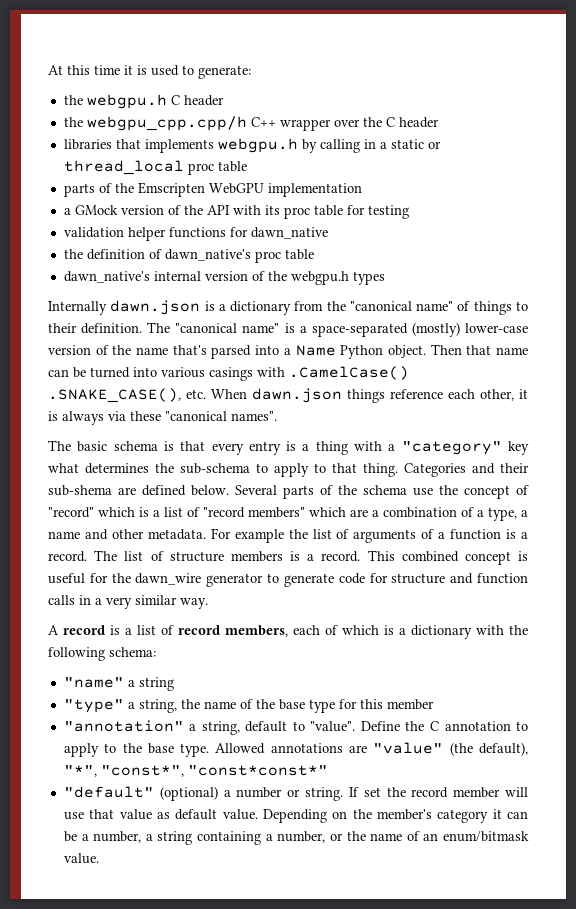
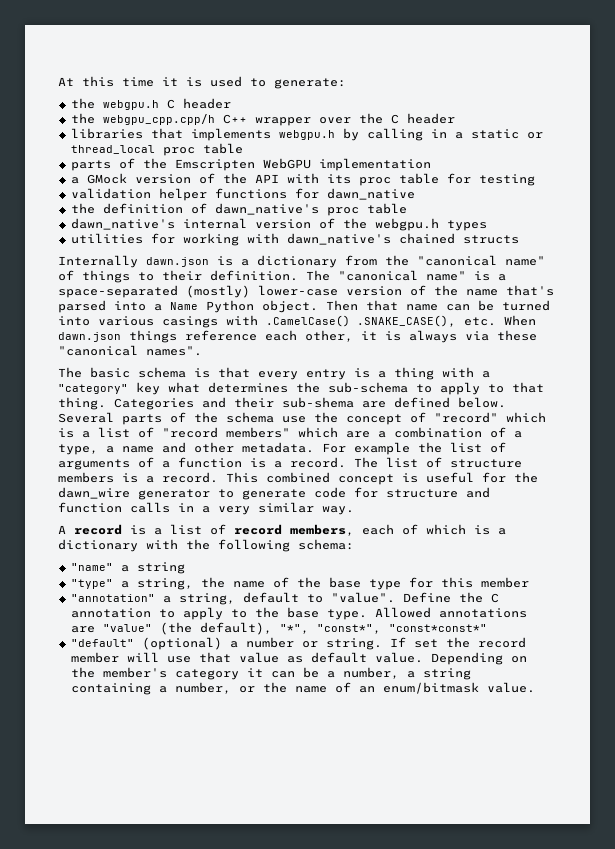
+ utilities for working with dawn_native's chained structs

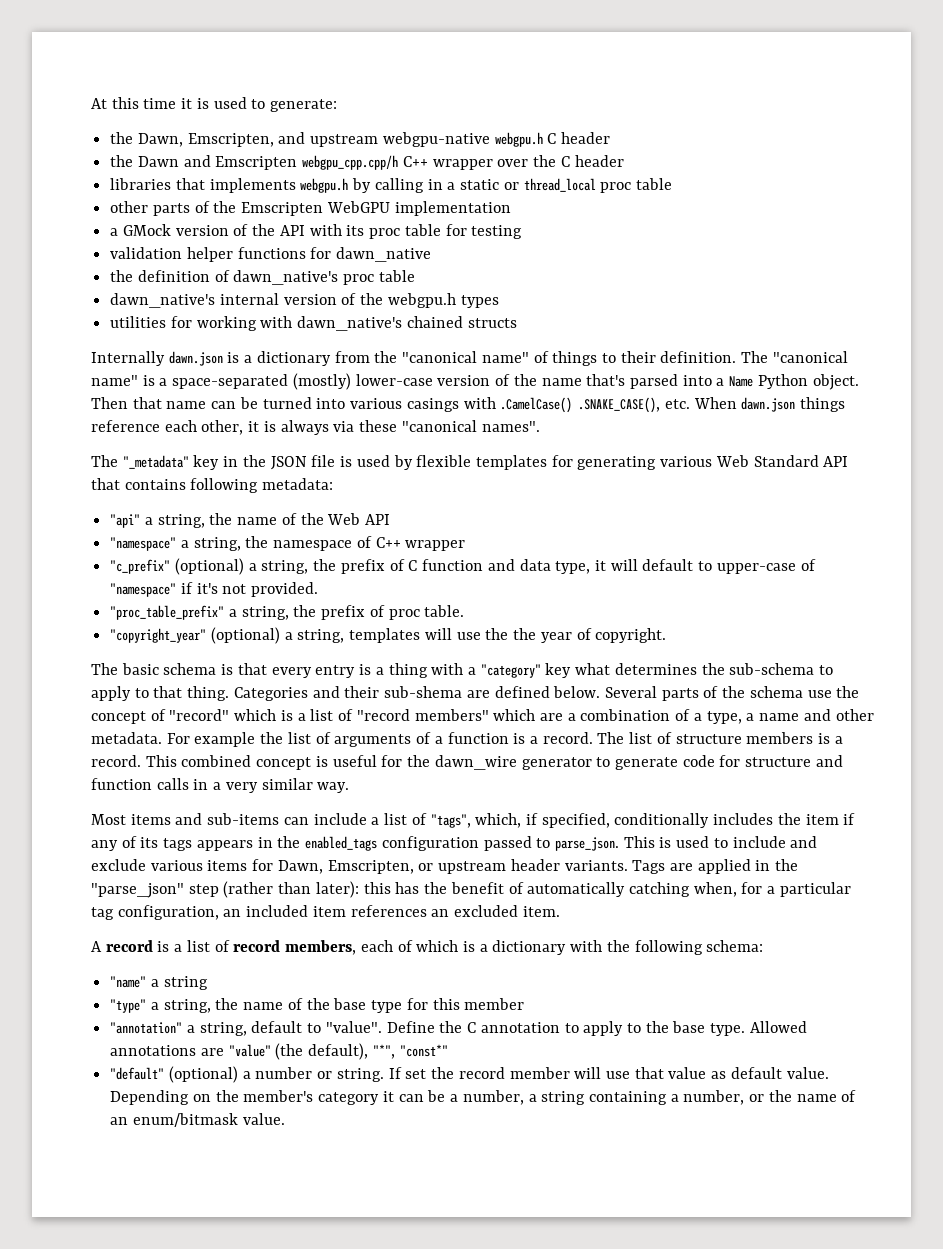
- the webgpu.h C header
+ the Dawn, Emscripten, and upstream webgpu-native webgpu.h C header
- the webgpu_cpp.cpp/h C++ wrapper over the C header
+ the Dawn and Emscripten webgpu_cpp.cpp/h C++ wrapper over the C header
- parts of the Emscripten WebGPU implementation
+ other parts of the Emscripten WebGPU implementation
+ The "_metadata" key in the JSON file is used by flexible templates for generating various Web Standard API that contains following metadata:
+ "api" a string, the name of the Web API
+ "namespace" a string, the namespace of C++ wrapper
+ "c_prefix" (optional) a string, the prefix of C function and data type, it will default to upper-case of "namespace" if it's not provided.
+ "proc_table_prefix" a string, the prefix of proc table.
+ "copyright_year" (optional) a string, templates will use the the year of copyright.
+ Most items and sub-items can include a list of "tags", which, if specified, conditionally includes the item if any of its tags appears in the enabled_tags configuration passed to parse_json. This is used to include and exclude various items for Dawn, Emscripten, or upstream header variants. Tags are applied in the "parse_json" step (rather than later): this has the benefit of automatically catching when, for a particular tag configuration, an included item references an excluded item.
- Allowed annotations are "value" (the default), "*", "const*", "const*const*"
+ Allowed annotations are "value" (the default), "*", "const*"

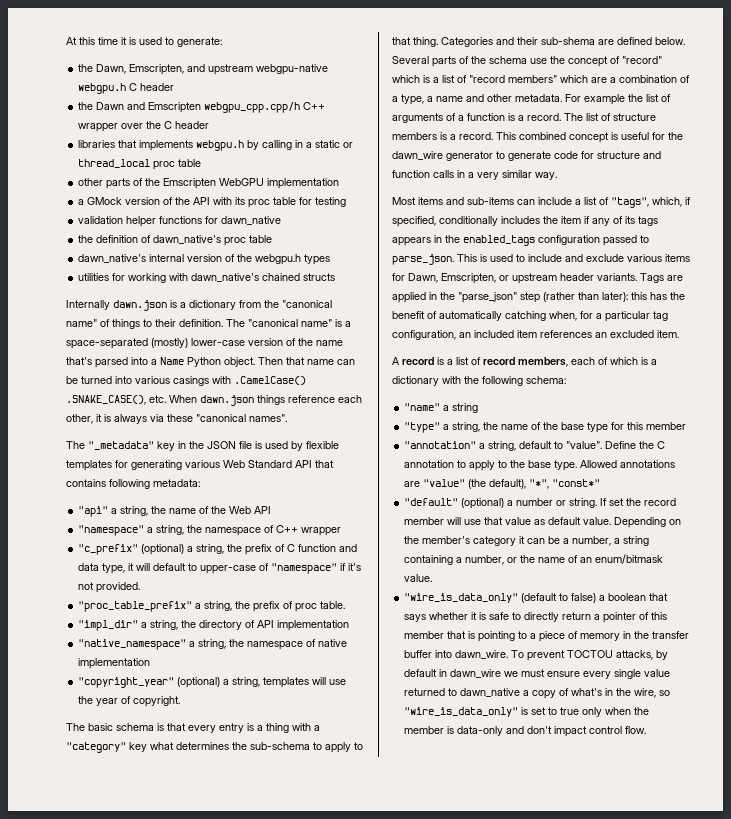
+ "impl_dir" a string, the directory of API implementation
+ "native_namespace" a string, the namespace of native implementation
- "copyright_year" (optional) a string, templates will use the the year of copyright.
+ "copyright_year" (optional) a string, templates will use the year of copyright.
+ "wire_is_data_only" (default to false) a boolean that says whether it is safe to directly return a pointer of this member that is pointing to a piece of memory in the transfer buffer into dawn_wire. To prevent TOCTOU attacks, by default in dawn_wire we must ensure every single value returned to dawn_native a copy of what's in the wire, so "wire_is_data_only" is set to true only when the member is data-only and don't impact control flow.

